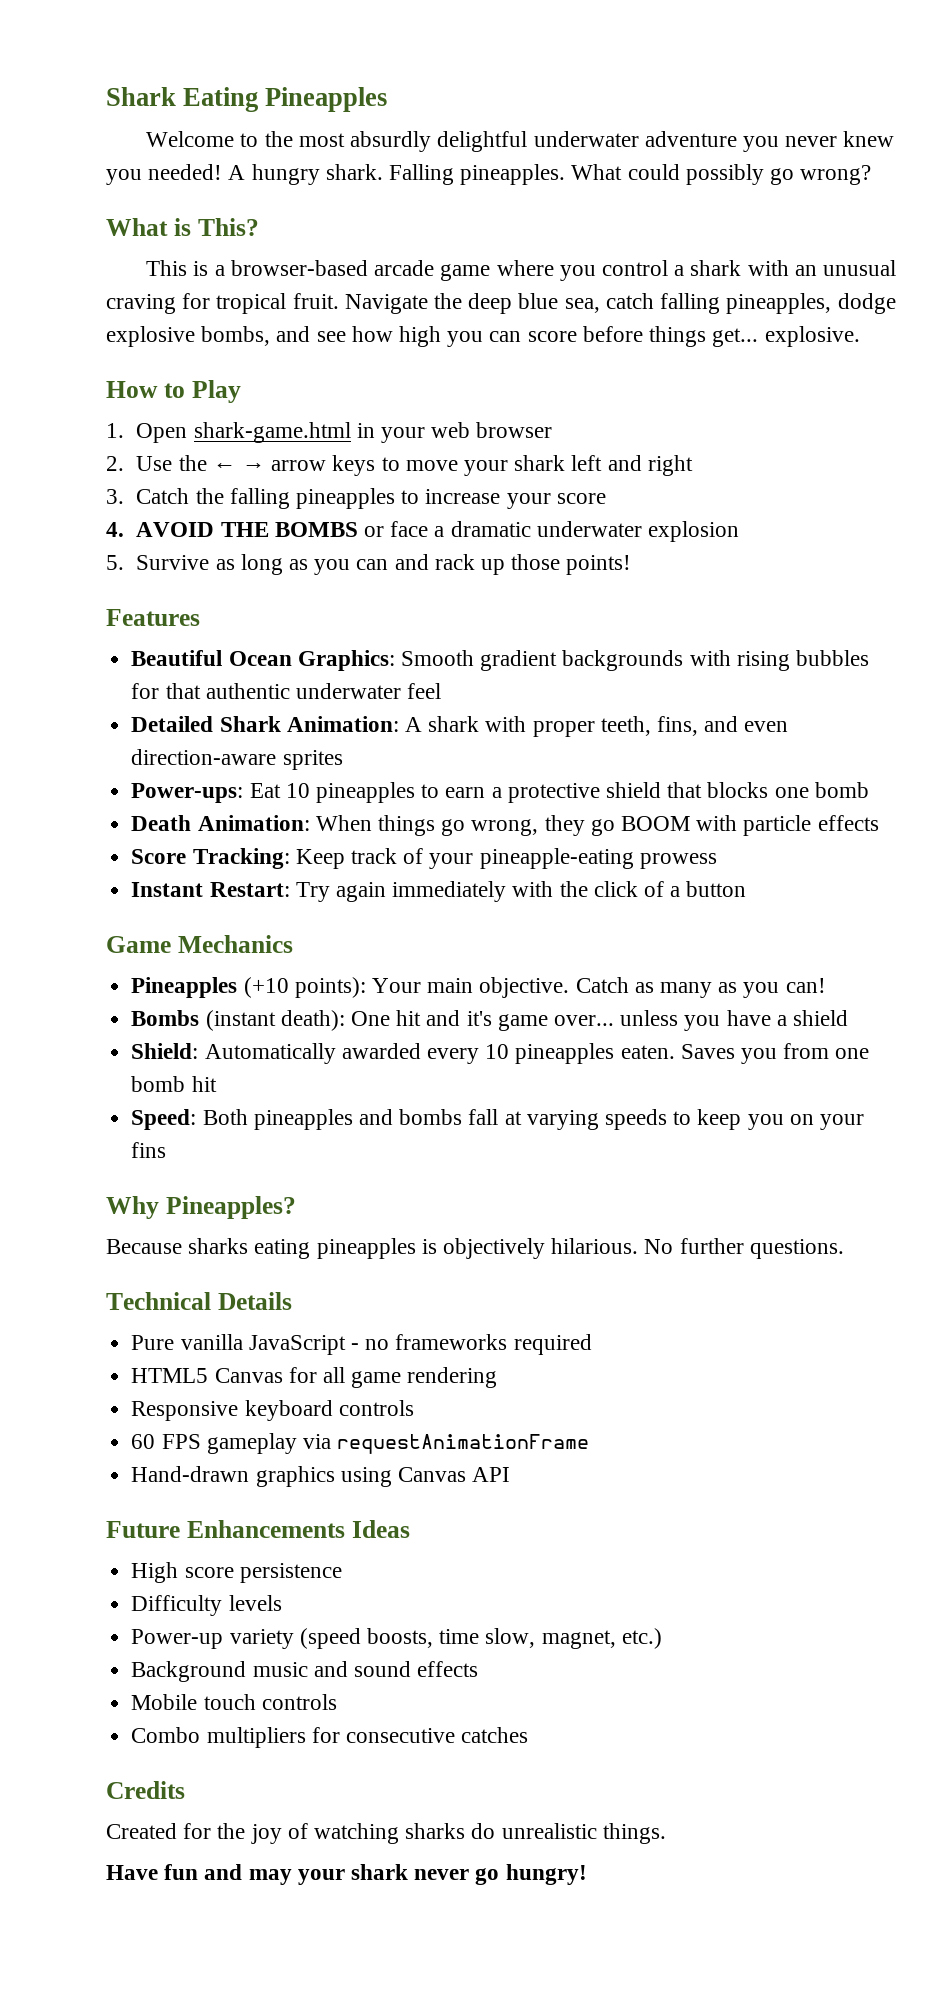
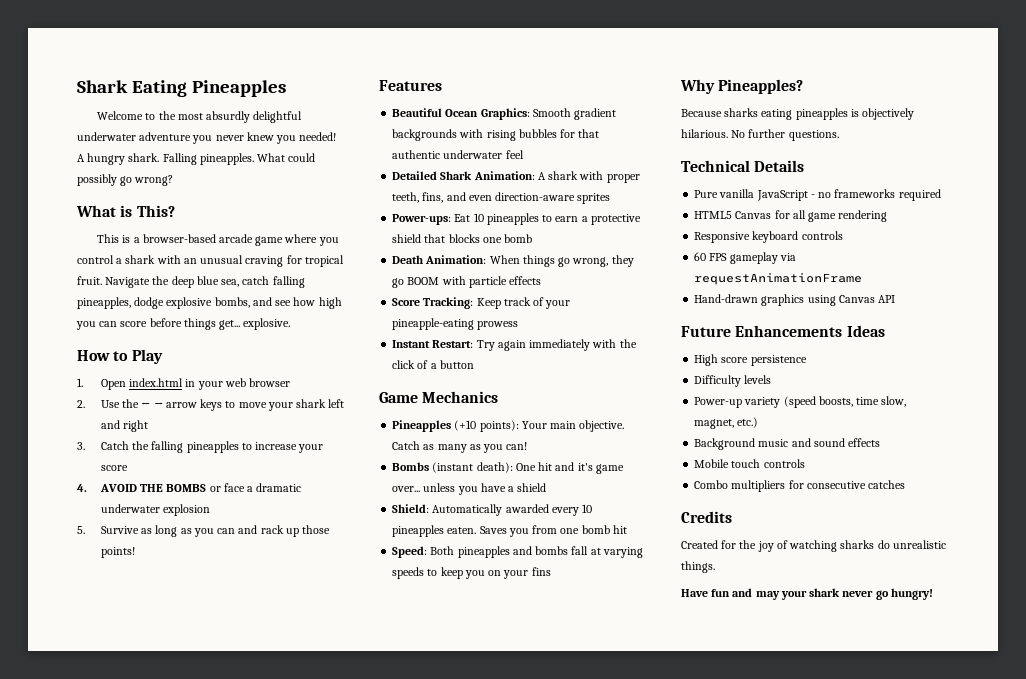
- 1. Open shark-game.html in your web browser
+ 1. Open index.html in your web browser

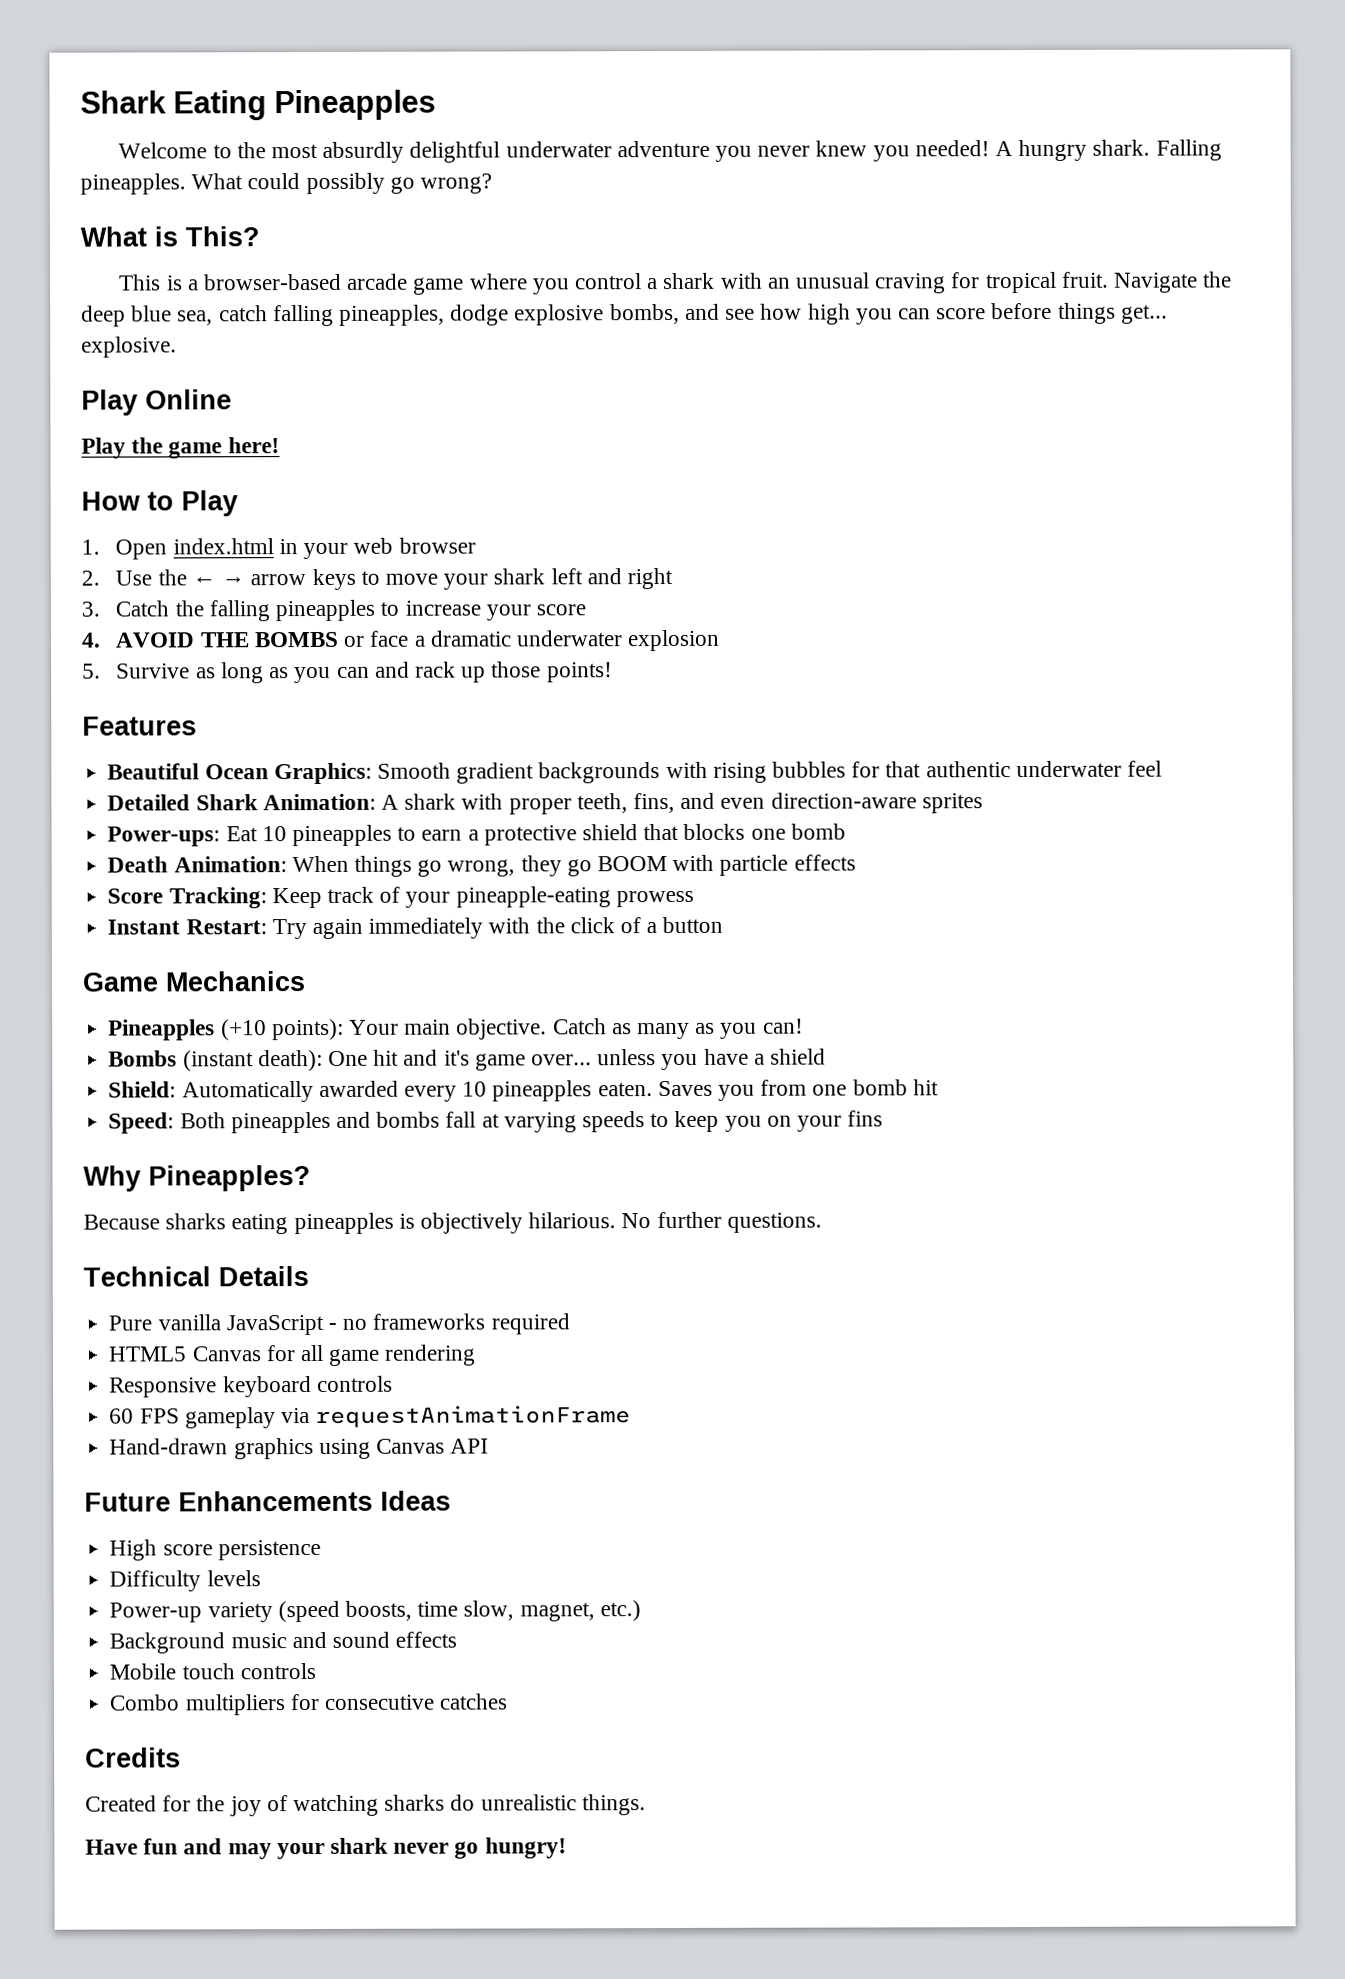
+ Play Online
+ Play the game here!

